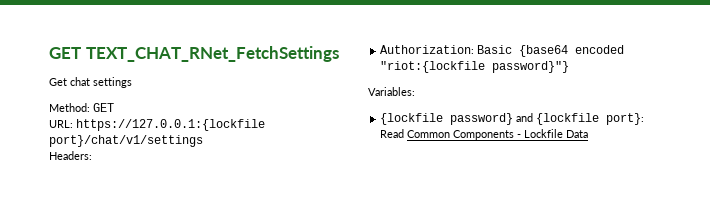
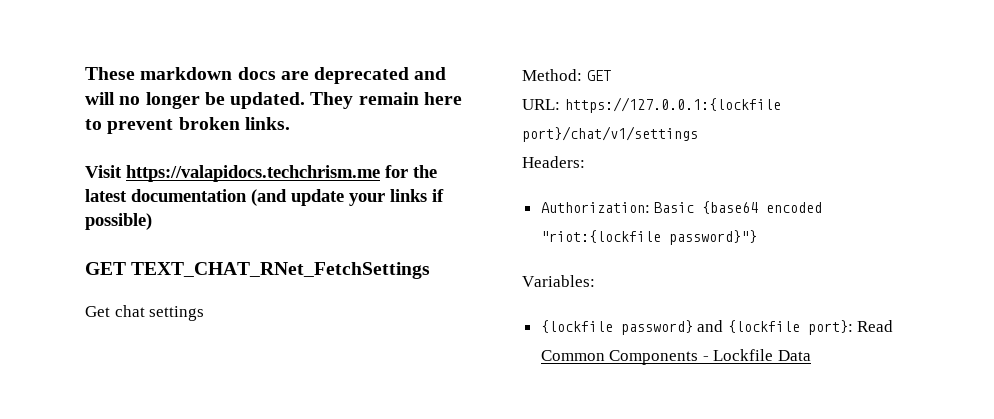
+ These markdown docs are deprecated and will no longer be updated. They remain here to prevent broken links.
+ Visit https://valapidocs.techchrism.me for the latest documentation (and update your links if possible)

